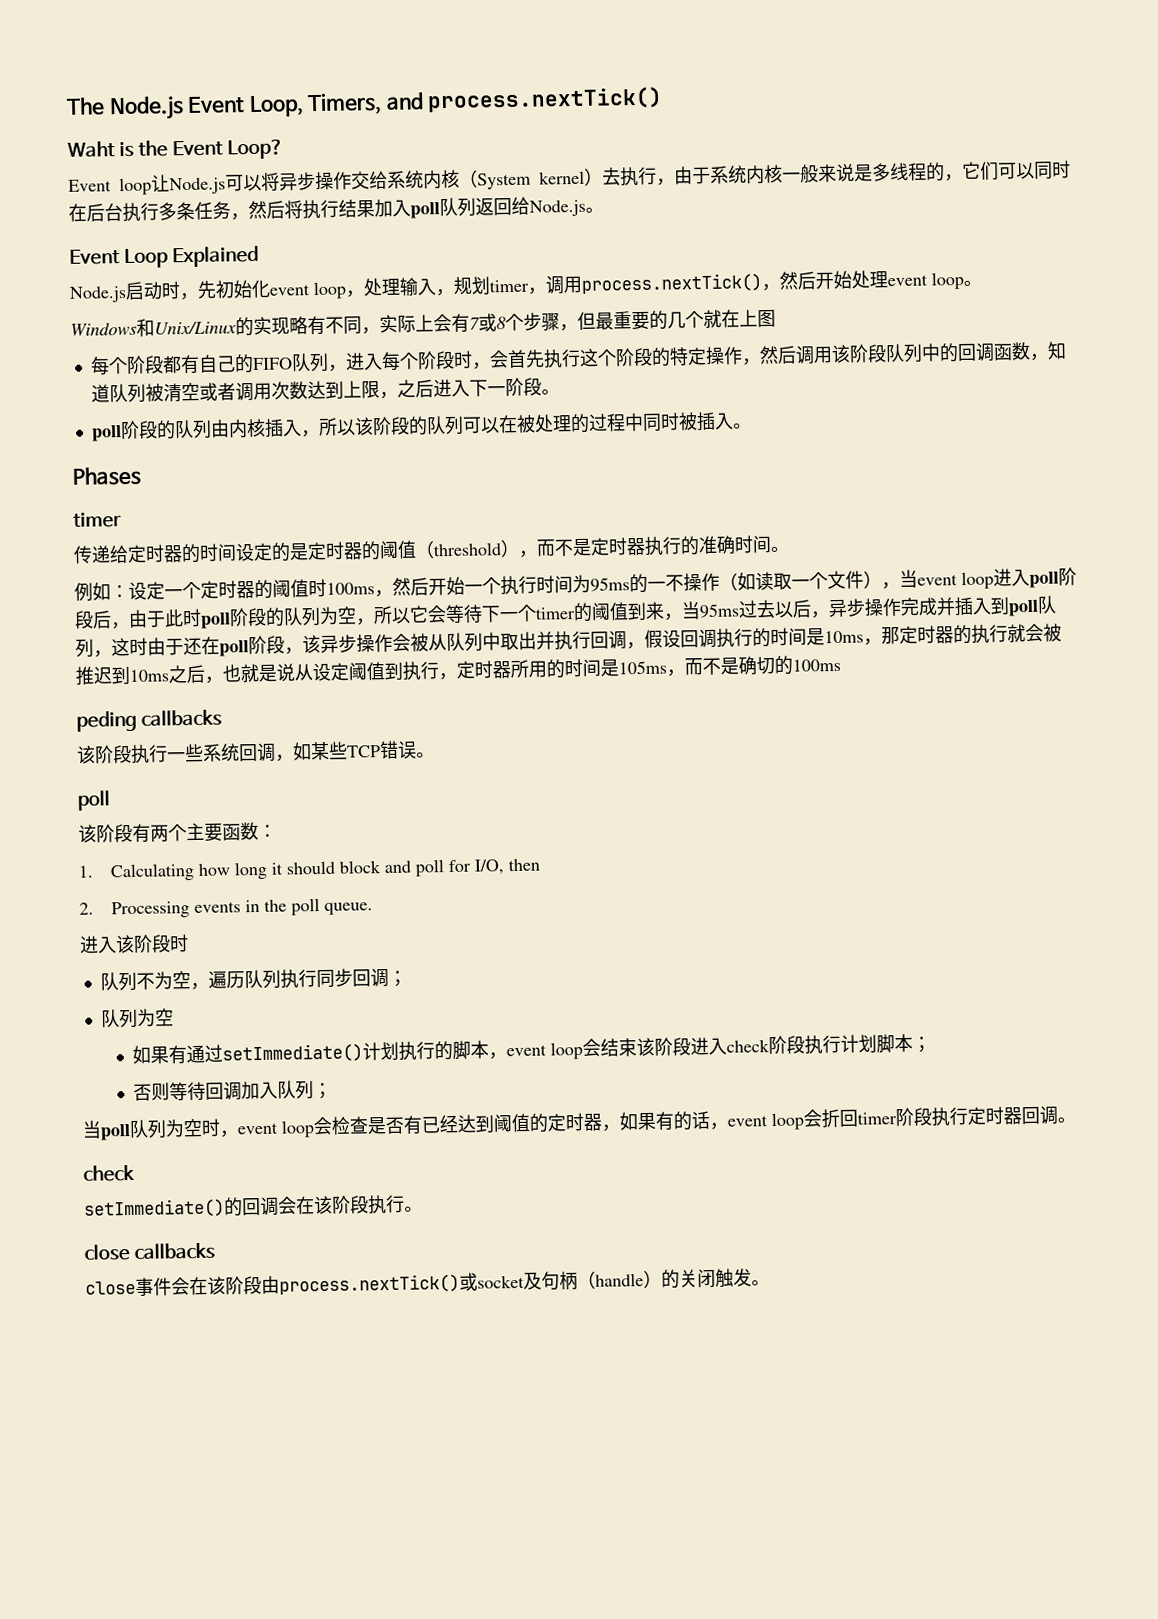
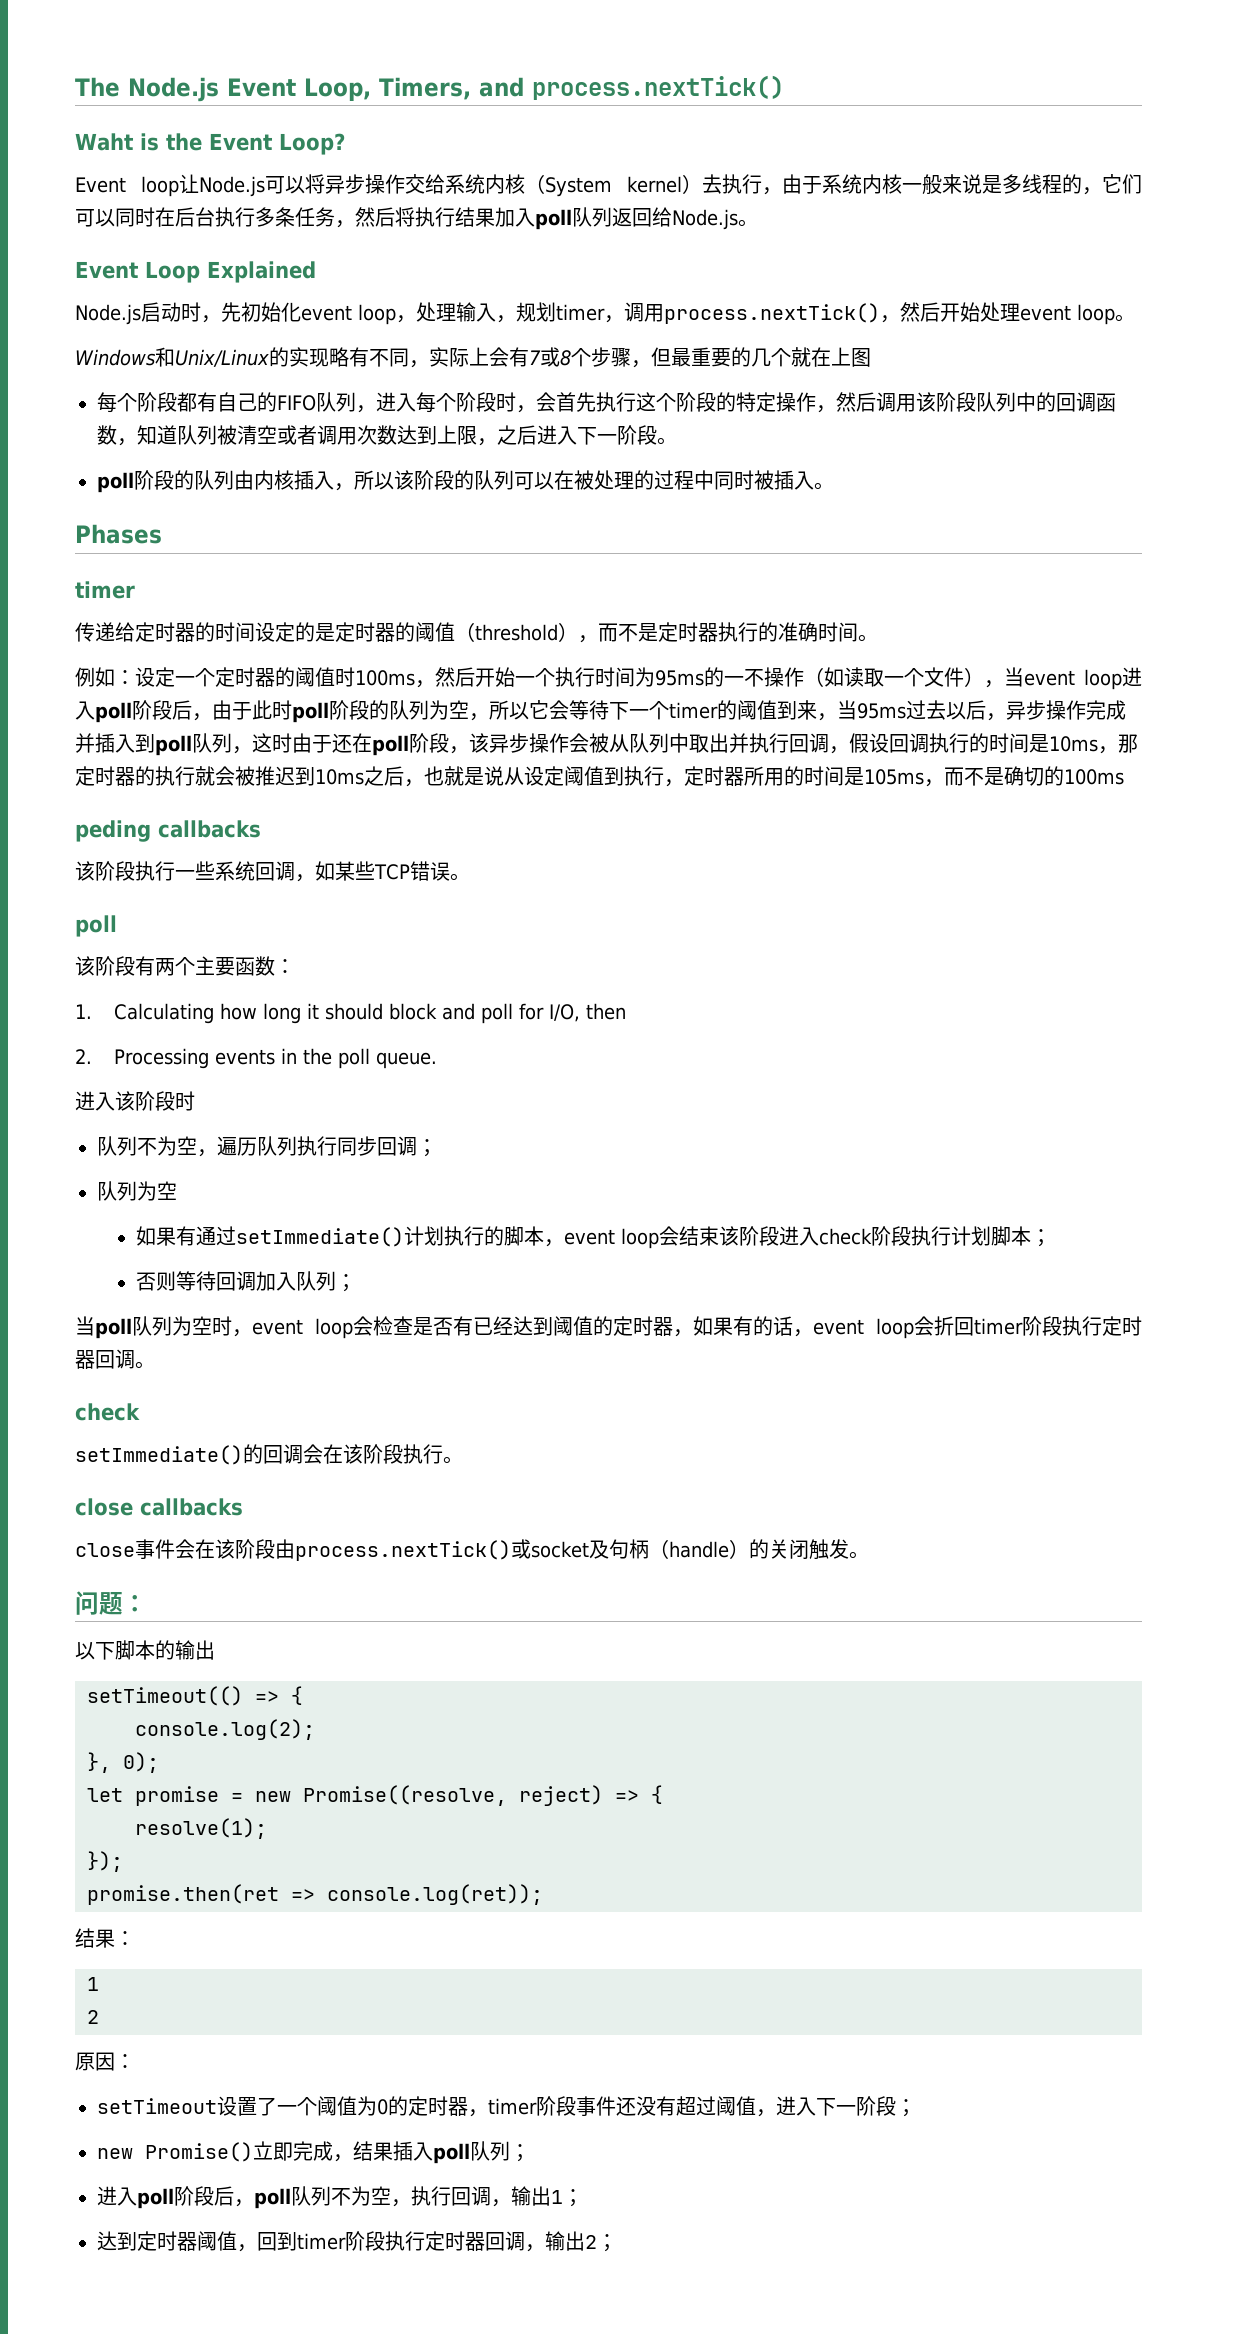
+ 问题：
+ 以下脚本的输出
+ setTimeout(() => {
+ console.log(2);
+ }, 0);
+ let promise = new Promise((resolve, reject) => {
+ resolve(1);
+ });
+ promise.then(ret => console.log(ret));
+ 结果：
+ 1
+ 2
+ 原因：
+ setTimeout设置了一个阈值为0的定时器，timer阶段事件还没有超过阈值，进入下一阶段；
+ new Promise()立即完成，结果插入poll队列；
+ 进入poll阶段后，poll队列不为空，执行回调，输出1；
+ 达到定时器阈值，回到timer阶段执行定时器回调，输出2；

